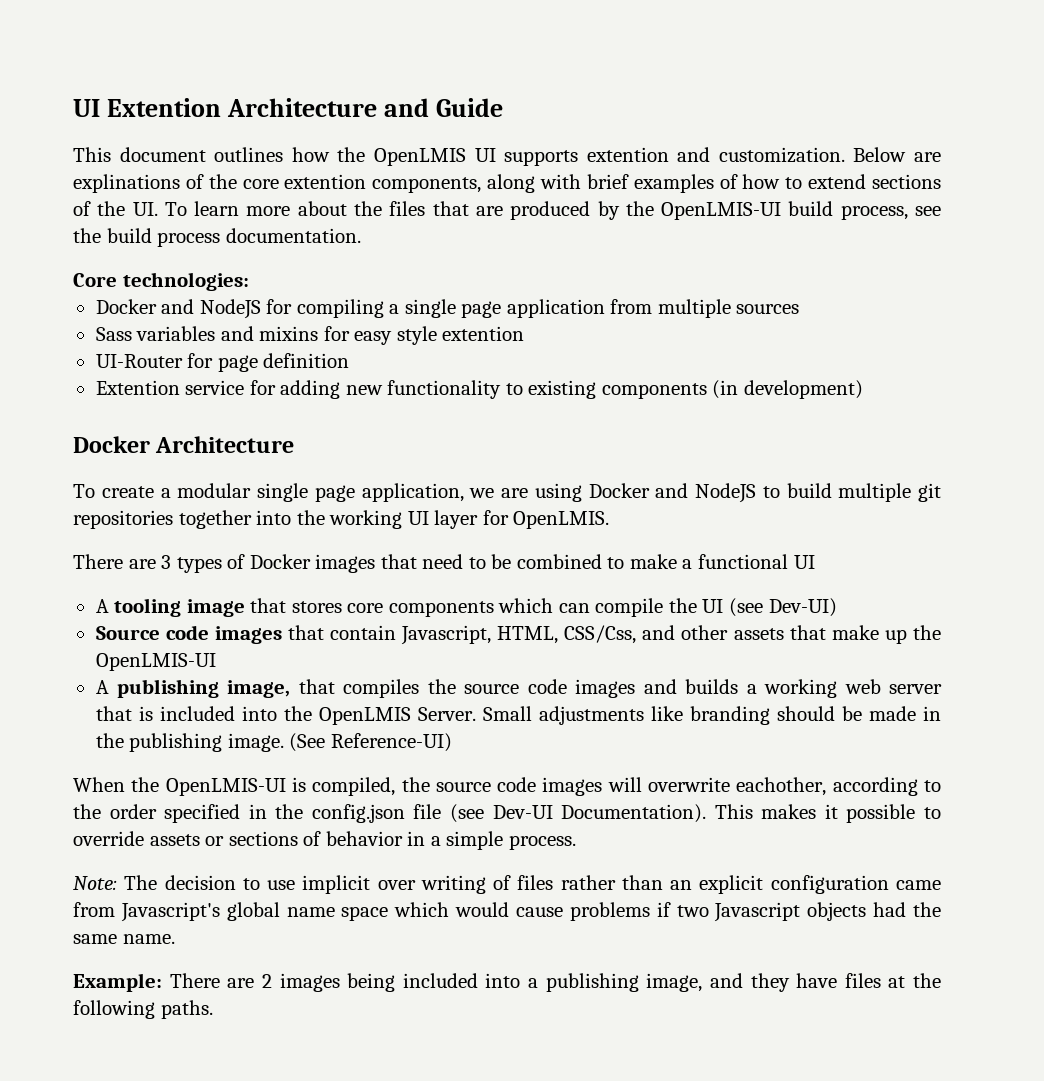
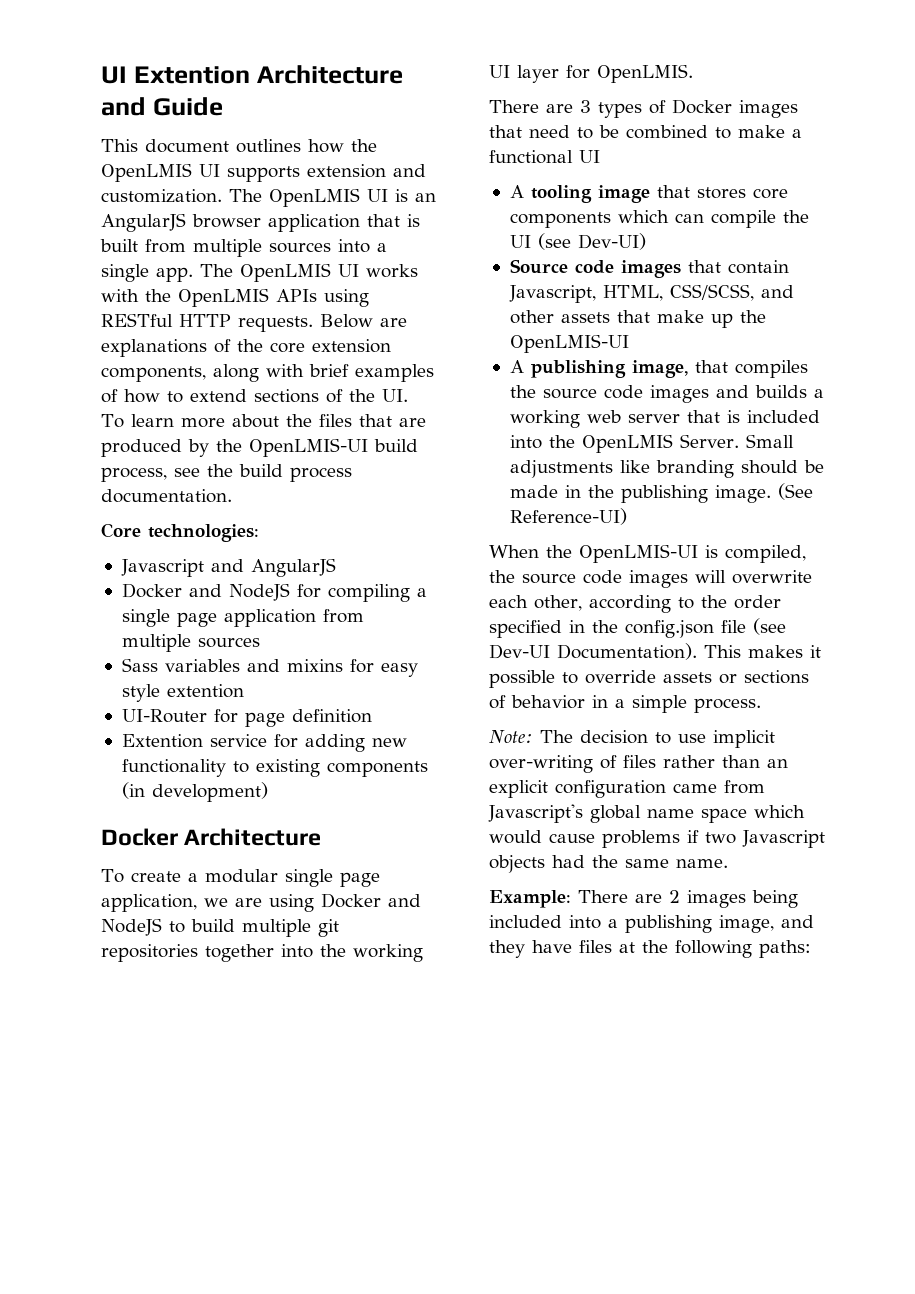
- This document outlines how the OpenLMIS UI supports extention and customization.
+ This document outlines how the OpenLMIS UI supports extension and customization.
+ The OpenLMIS UI is an AngularJS browser application that is built from multiple sources into a single app. The OpenLMIS UI works with the OpenLMIS APIs using RESTful HTTP requests.
- Below are explinations of the core extention components, along with brief examples of how to extend sections of the UI. To learn more about the files that are produced by the OpenLMIS-UI build process, see the build process documentation.
+ Below are explanations of the core extension components, along with brief examples of how to extend sections of the UI. To learn more about the files that are produced by the OpenLMIS-UI build process, see the build process documentation.
+ Javascript and AngularJS
- Source code images that contain Javascript, HTML, CSS/Css, and other assets that make up the OpenLMIS-UI
+ Source code images that contain Javascript, HTML, CSS/SCSS, and other assets that make up the OpenLMIS-UI
- When the OpenLMIS-UI is compiled, the source code images will overwrite eachother, according to the order specified in the config.json file (see Dev-UI Documentation).
+ When the OpenLMIS-UI is compiled, the source code images will overwrite each other, according to the order specified in the config.json file (see Dev-UI Documentation).
- Note: The decision to use implicit over writing of files rather than an explicit configuration came from Javascript's global name space which would cause problems if two Javascript objects had the same name.
+ Note: The decision to use implicit over-writing of files rather than an explicit configuration came from Javascript's global name space which would cause problems if two Javascript objects had the same name.
- Example: There are 2 images being included into a publishing image, and they have files at the following paths.
+ Example: There are 2 images being included into a publishing image, and they have files at the following paths:

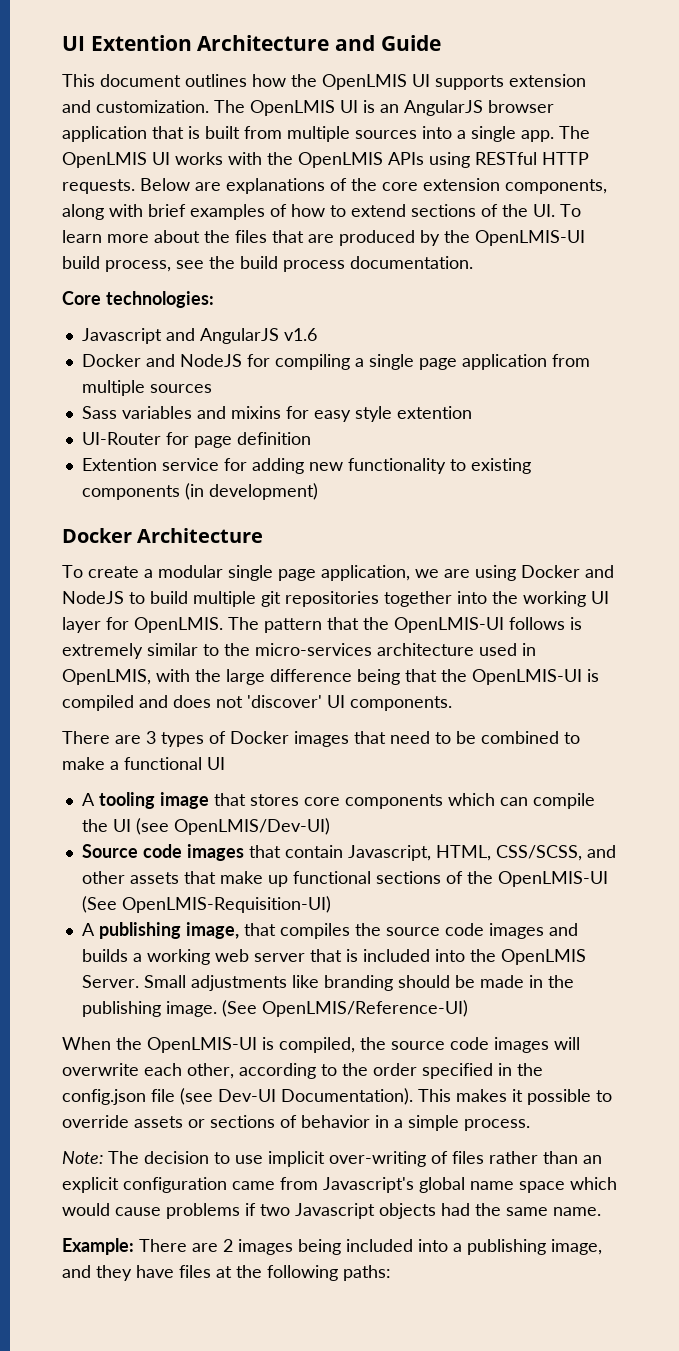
- Javascript and AngularJS
+ Javascript and AngularJS v1.6
+ The pattern that the OpenLMIS-UI follows is extremely similar to the micro-services architecture used in OpenLMIS, with the large difference being that the OpenLMIS-UI is compiled and does not 'discover' UI components.
- A tooling image that stores core components which can compile the UI (see Dev-UI)
+ A tooling image that stores core components which can compile the UI (see OpenLMIS/Dev-UI)
- Source code images that contain Javascript, HTML, CSS/SCSS, and other assets that make up the OpenLMIS-UI
+ Source code images that contain Javascript, HTML, CSS/SCSS, and other assets that make up functional sections of the OpenLMIS-UI (See OpenLMIS-Requisition-UI)
- (See Reference-UI)
+ (See OpenLMIS/Reference-UI)

